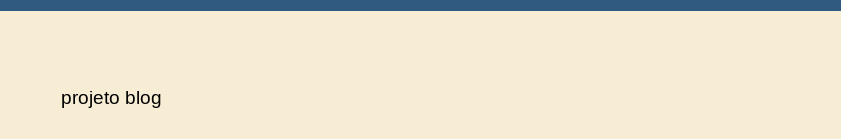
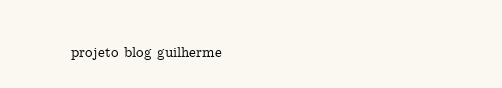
- projeto blog
+ projeto blog guilherme

